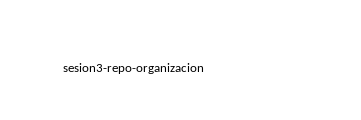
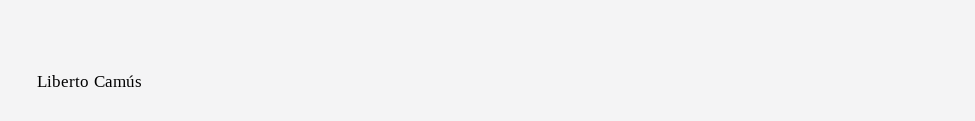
- sesion3-repo-organizacion
+ Liberto Camús

